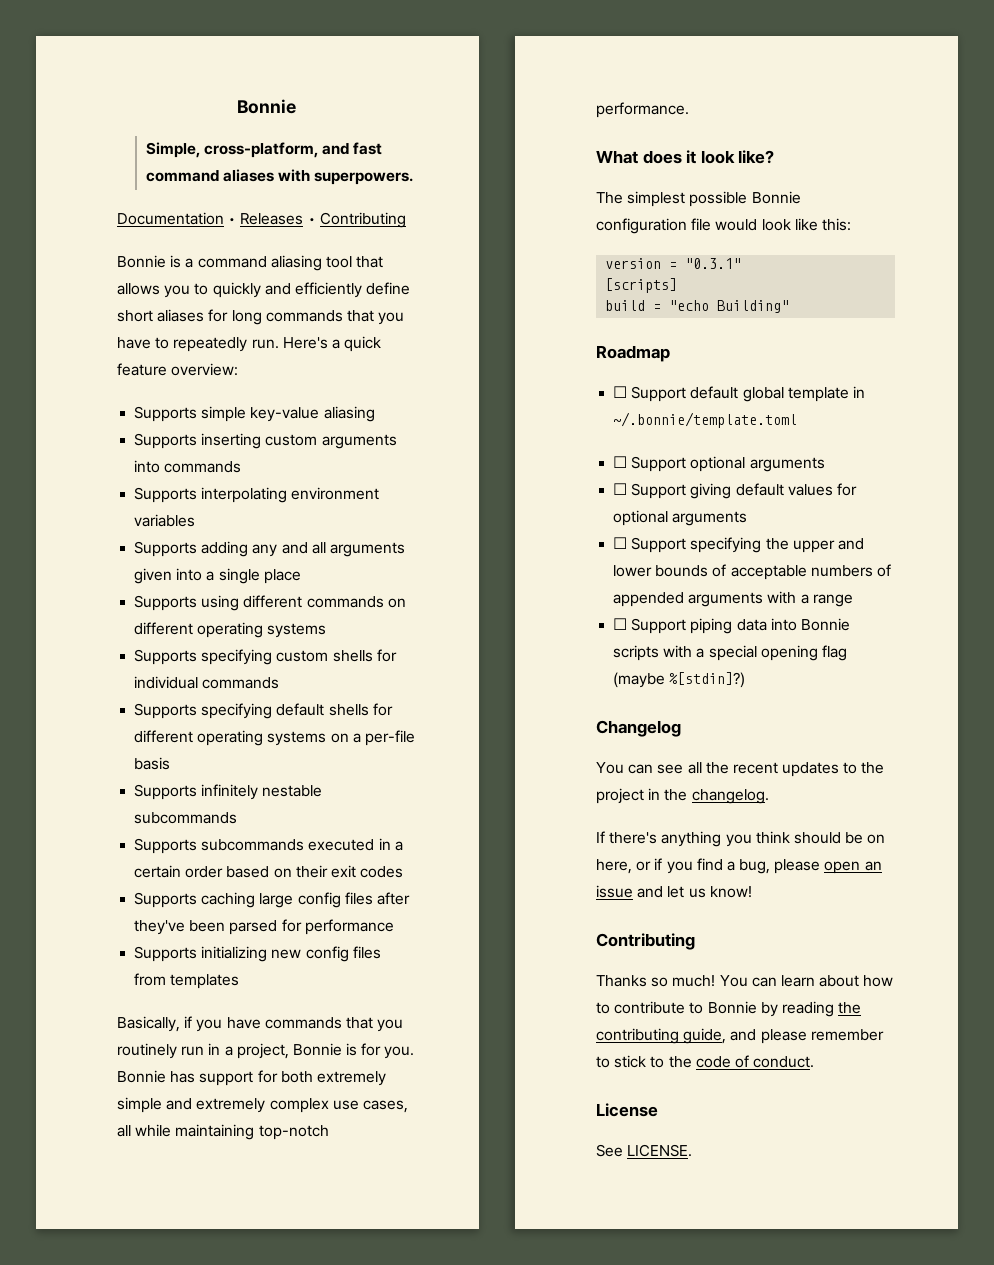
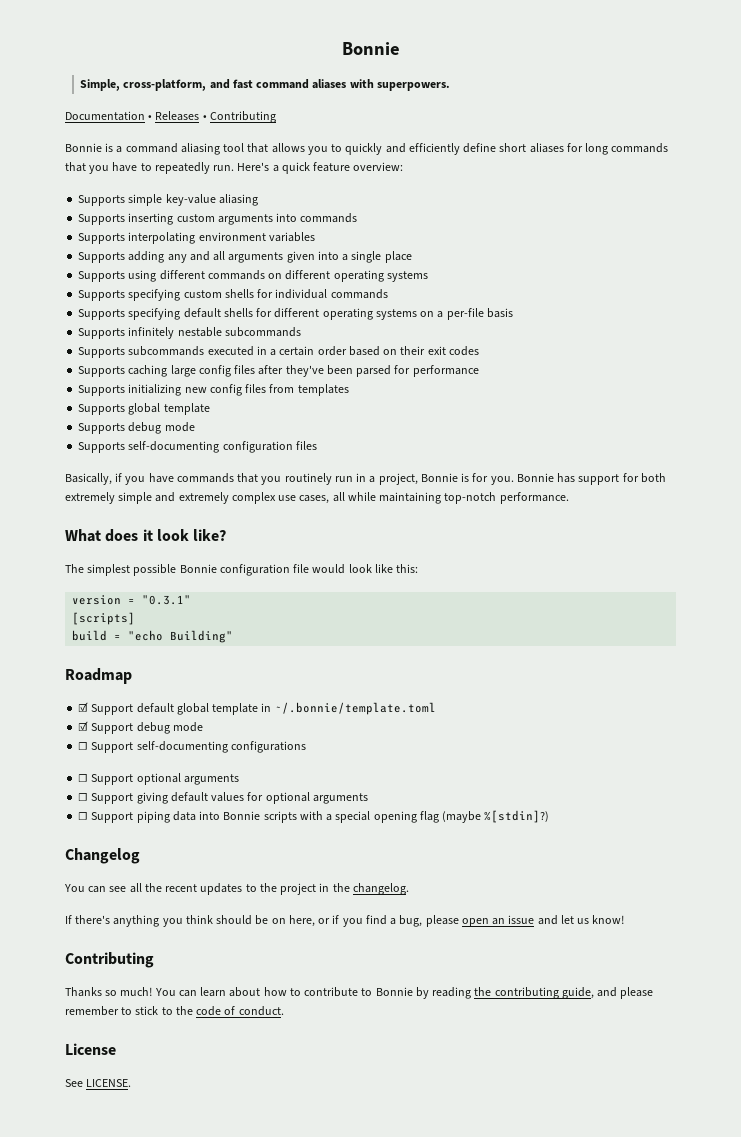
+ Supports global template
+ Supports debug mode
+ Supports self-documenting configuration files
- ☐ Support default global template in ~/.bonnie/template.toml
+ ☑ Support default global template in ~/.bonnie/template.toml
+ ☑ Support debug mode
+ ☐ Support self-documenting configurations
- ☐ Support specifying the upper and lower bounds of acceptable numbers of appended arguments with a range

